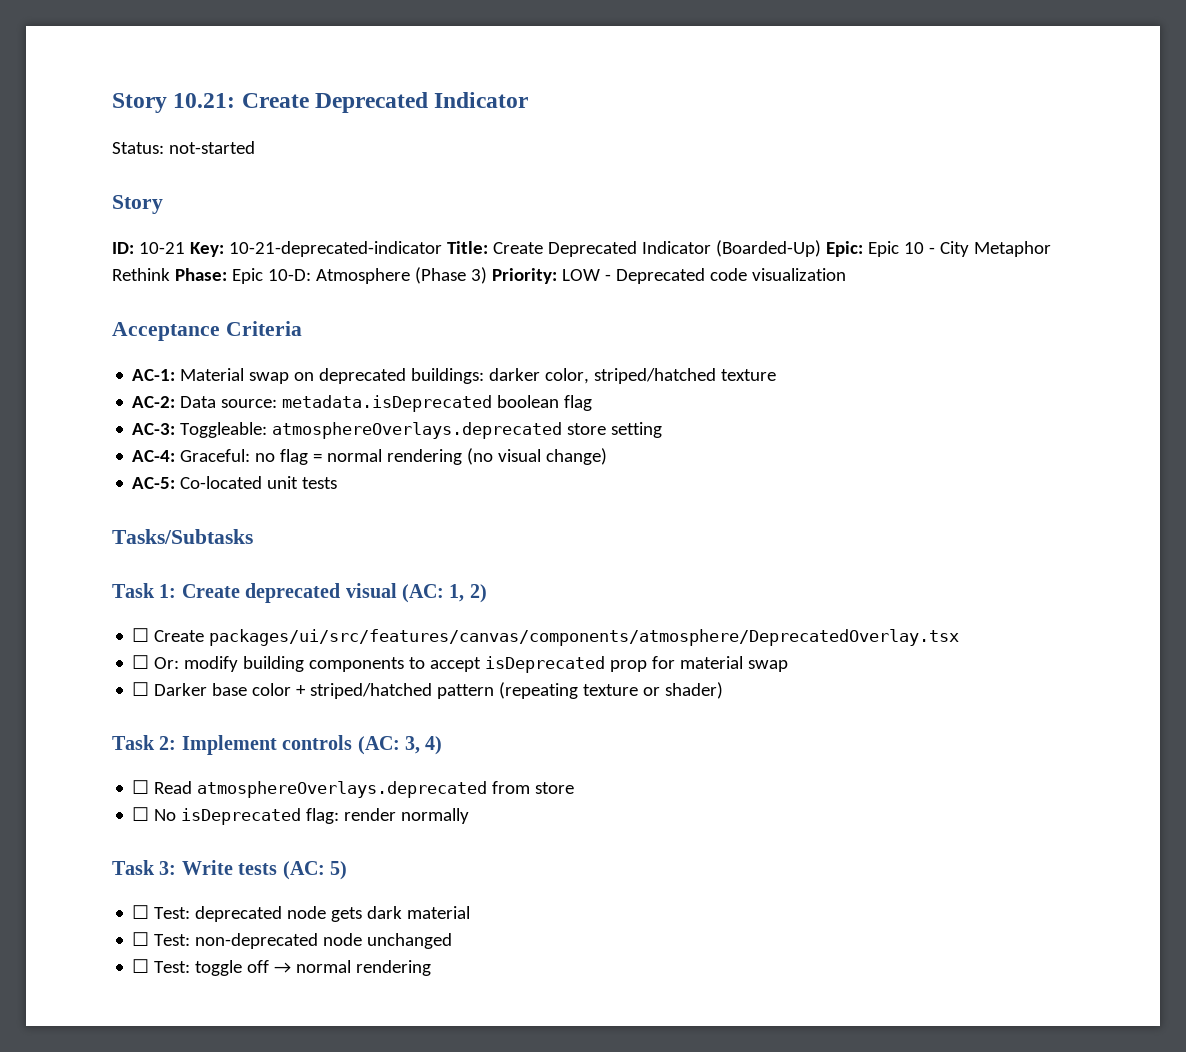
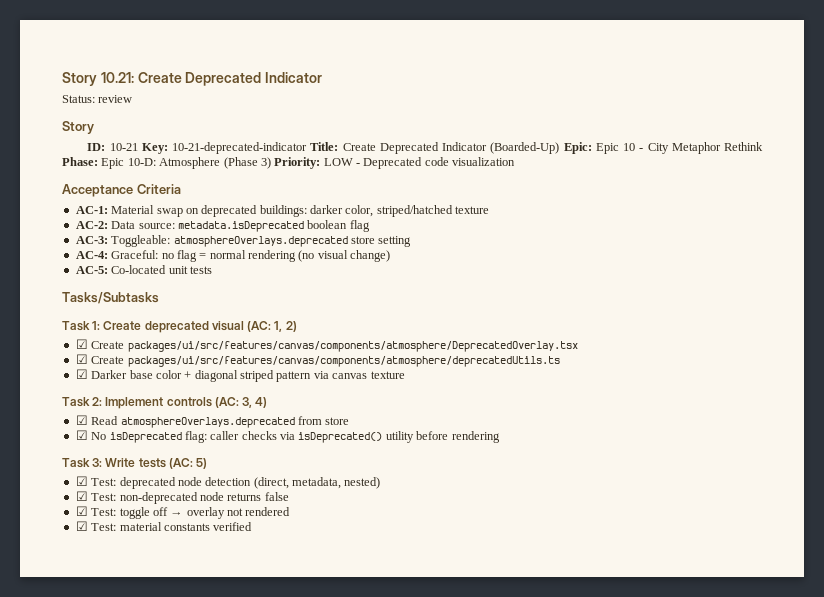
- Status: not-started
+ Status: review
- ☐ Create packages/ui/src/features/canvas/components/atmosphere/DeprecatedOverlay.tsx
+ ☑ Create packages/ui/src/features/canvas/components/atmosphere/DeprecatedOverlay.tsx
- ☐ Or: modify building components to accept isDeprecated prop for material swap
- ☐ Darker base color + striped/hatched pattern (repeating texture or shader)
+ ☑ Create packages/ui/src/features/canvas/components/atmosphere/deprecatedUtils.ts
+ ☑ Darker base color + diagonal striped pattern via canvas texture
- ☐ Read atmosphereOverlays.deprecated from store
+ ☑ Read atmosphereOverlays.deprecated from store
- ☐ No isDeprecated flag: render normally
+ ☑ No isDeprecated flag: caller checks via isDeprecated() utility before rendering
- ☐ Test: deprecated node gets dark material
- ☐ Test: non-deprecated node unchanged
- ☐ Test: toggle off → normal rendering
+ ☑ Test: deprecated node detection (direct, metadata, nested)
+ ☑ Test: non-deprecated node returns false
+ ☑ Test: toggle off → overlay not rendered
+ ☑ Test: material constants verified

